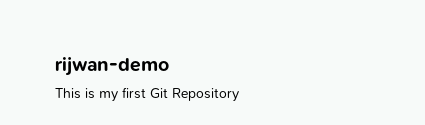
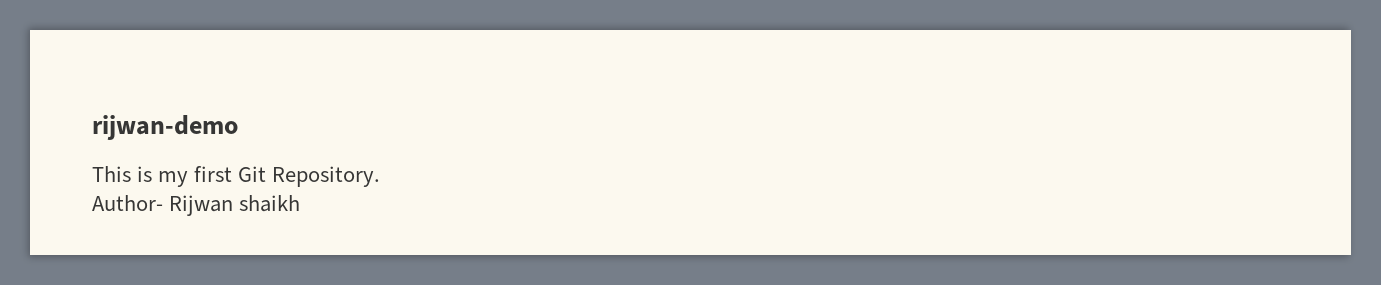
- This is my first Git Repository
+ This is my first Git Repository.
+ Author- Rijwan shaikh

